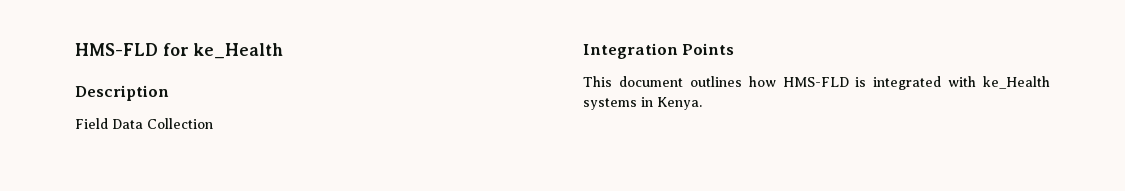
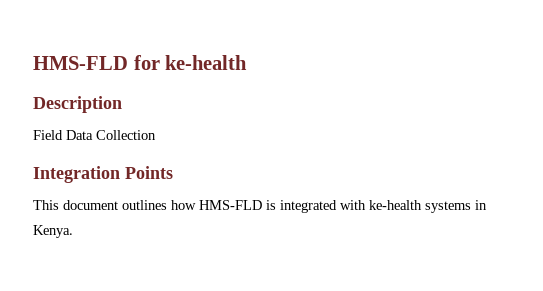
- HMS-FLD for ke_Health
+ HMS-FLD for ke-health
- This document outlines how HMS-FLD is integrated with ke_Health systems in Kenya.
+ This document outlines how HMS-FLD is integrated with ke-health systems in Kenya.

